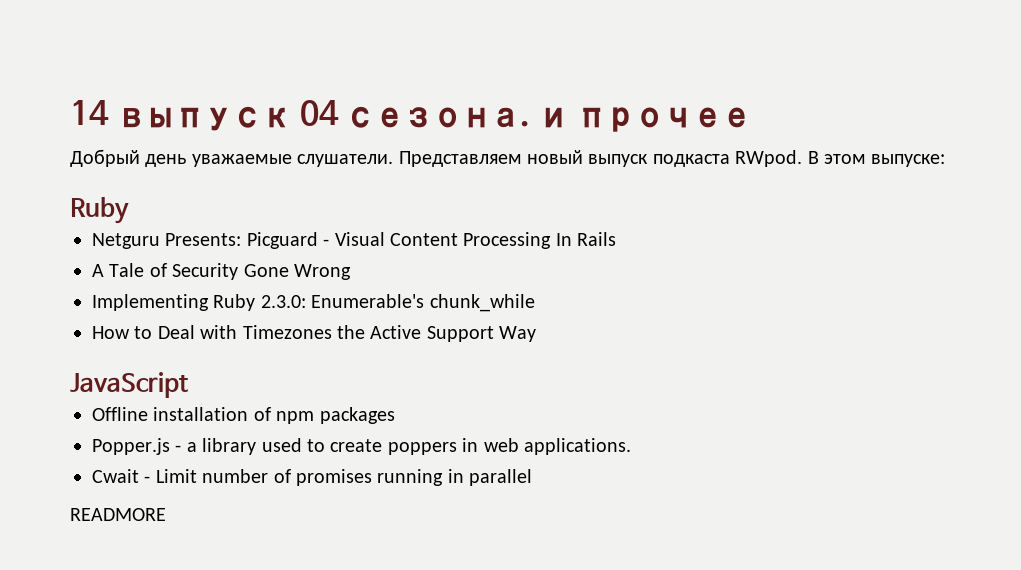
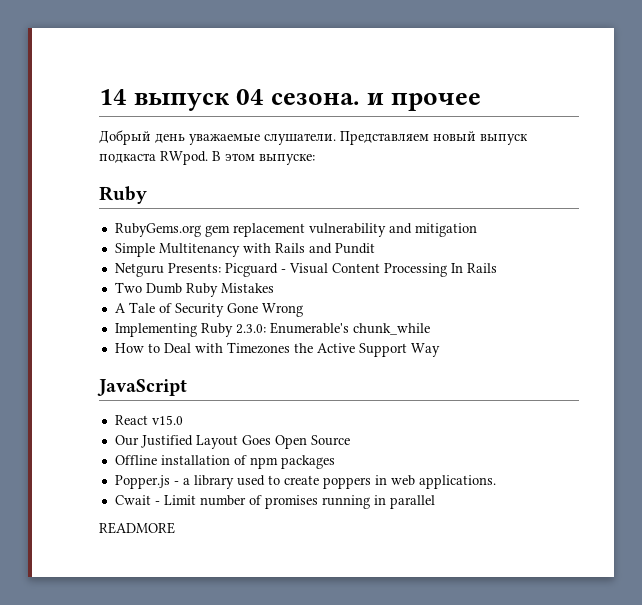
+ RubyGems.org gem replacement vulnerability and mitigation
+ Simple Multitenancy with Rails and Pundit
+ Two Dumb Ruby Mistakes
+ React v15.0
+ Our Justified Layout Goes Open Source

